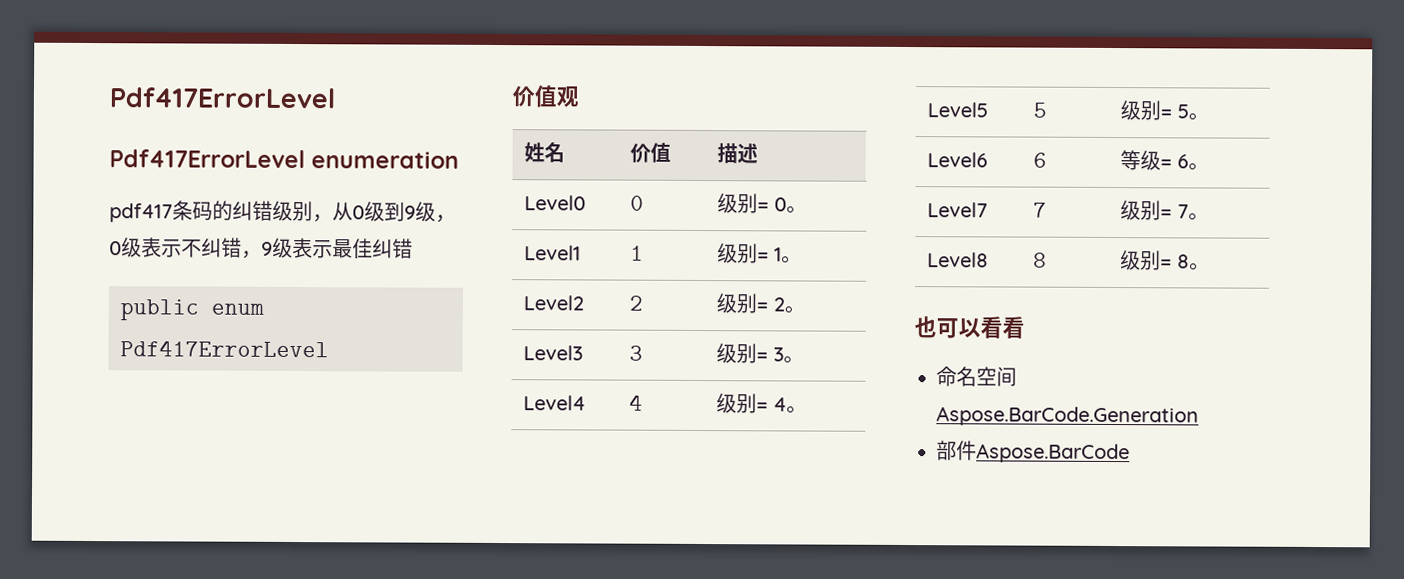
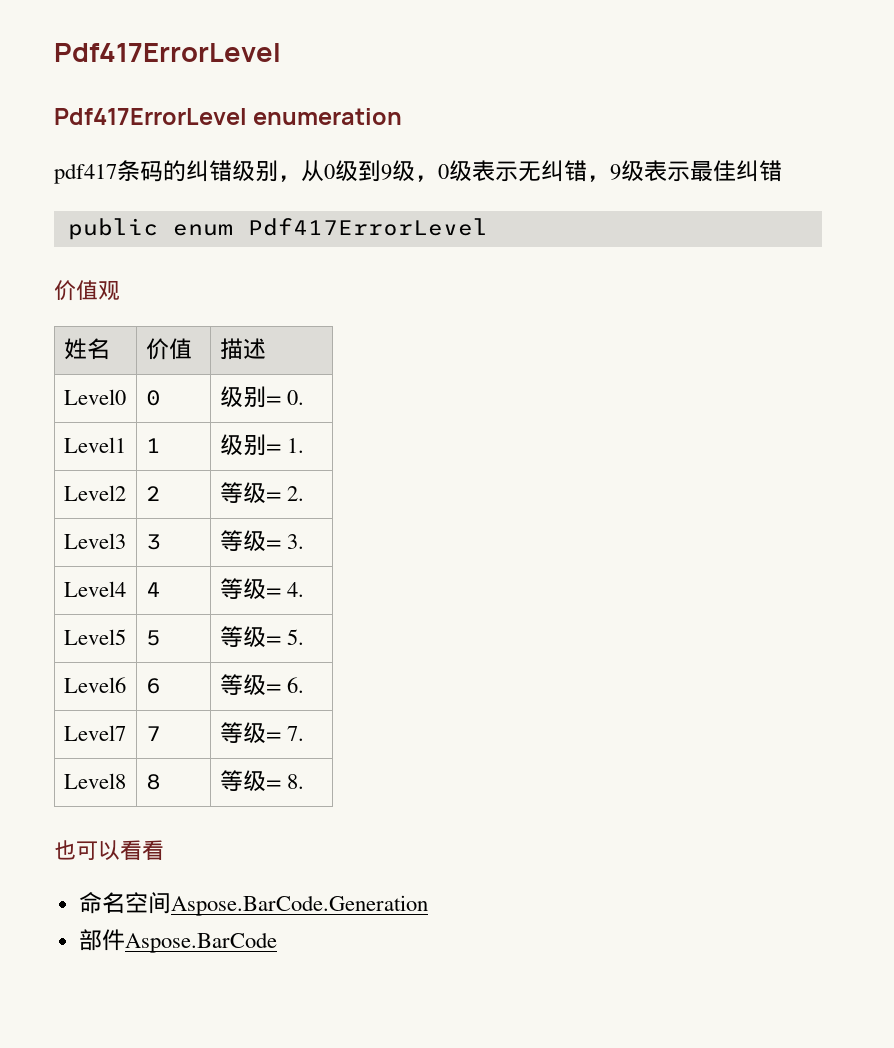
- pdf417条码的纠错级别，从0级到9级，0级表示不纠错，9级表示最佳纠错
+ pdf417条码的纠错级别，从0级到9级，0级表示无纠错，9级表示最佳纠错
- Level0 | 0 | 级别= 0。
+ Level0 | 0 | 级别= 0.
- Level1 | 1 | 级别= 1。
+ Level1 | 1 | 级别= 1.
- Level2 | 2 | 级别= 2。
+ Level2 | 2 | 等级= 2.
- Level3 | 3 | 级别= 3。
+ Level3 | 3 | 等级= 3.
- Level4 | 4 | 级别= 4。
+ Level4 | 4 | 等级= 4.
- Level5 | 5 | 级别= 5。
+ Level5 | 5 | 等级= 5.
- Level6 | 6 | 等级= 6。
+ Level6 | 6 | 等级= 6.
- Level7 | 7 | 级别= 7。
+ Level7 | 7 | 等级= 7.
- Level8 | 8 | 级别= 8。
+ Level8 | 8 | 等级= 8.

